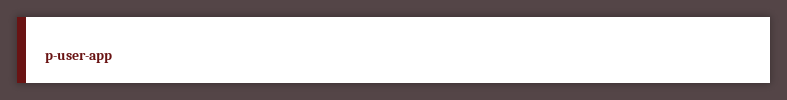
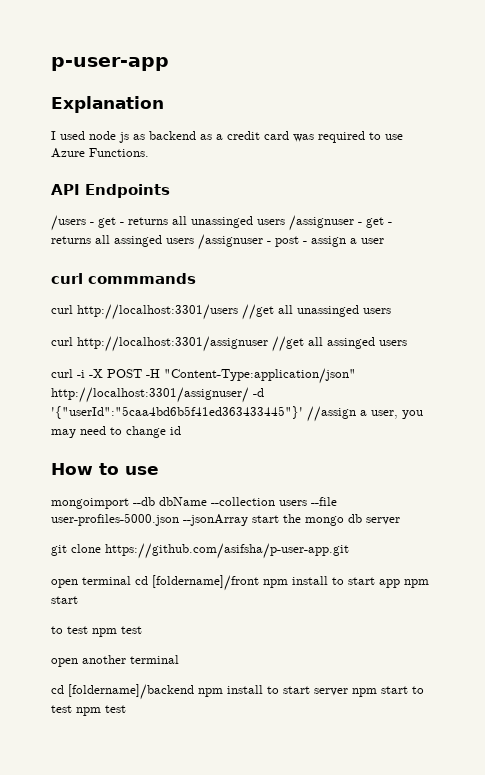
+ Explanation
+ I used node js as backend as a credit card was required to use Azure Functions.
+ API Endpoints
+ /users - get - returns all unassinged users /assignuser - get - returns all assinged users /assignuser - post - assign a user
+ curl commmands
+ curl http://localhost:3301/users //get all unassinged users
+ curl http://localhost:3301/assignuser //get all assinged users
+ curl -i -X POST -H "Content-Type:application/json" http://localhost:3301/assignuser/ -d '{"userId":"5caa4bd6b5f41ed363433445"}' //assign a user, you may need to change id
+ How to use
+ mongoimport --db dbName --collection users --file user-profiles-5000.json --jsonArray start the mongo db server
+ git clone https://github.com/asifsha/p-user-app.git
+ open terminal cd [foldername]/front npm install to start app npm start
+ to test npm test
+ open another terminal
+ cd [foldername]/backend npm install to start server npm start to test npm test

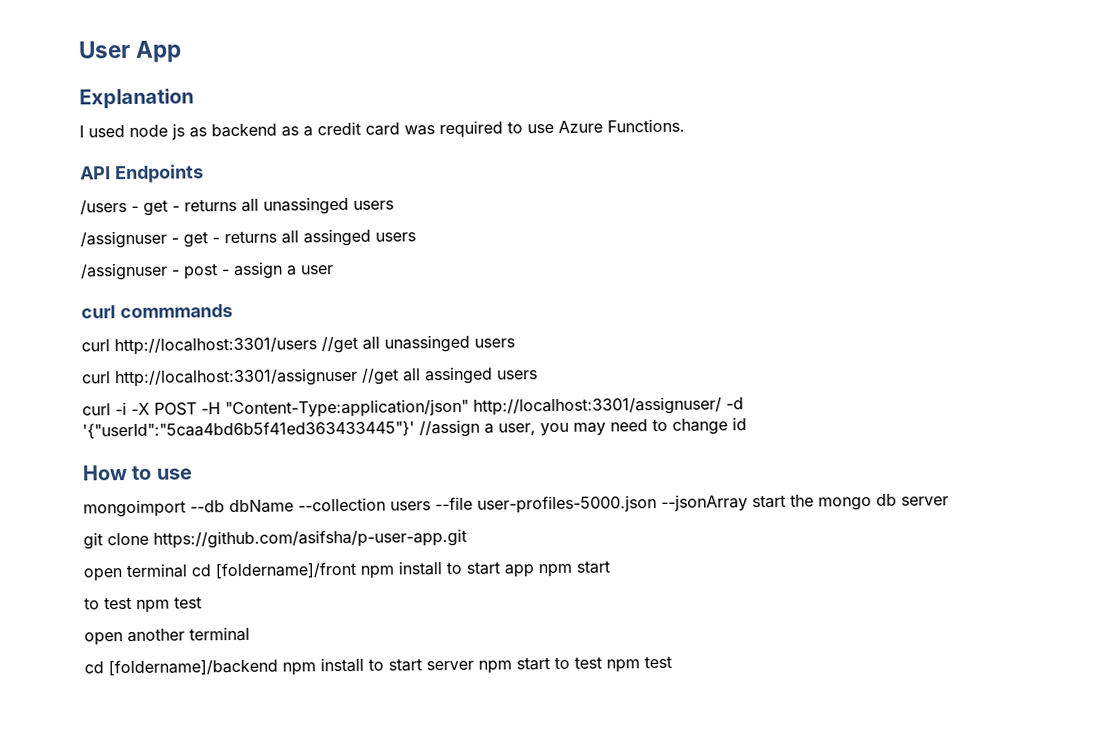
- p-user-app
+ User App
- /users - get - returns all unassinged users /assignuser - get - returns all assinged users /assignuser - post - assign a user
+ /users - get - returns all unassinged users
+ /assignuser - get - returns all assinged users
+ /assignuser - post - assign a user

